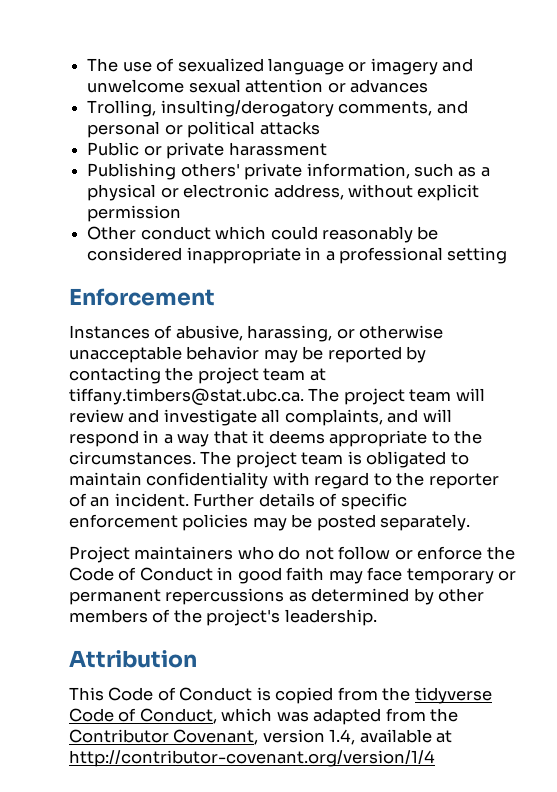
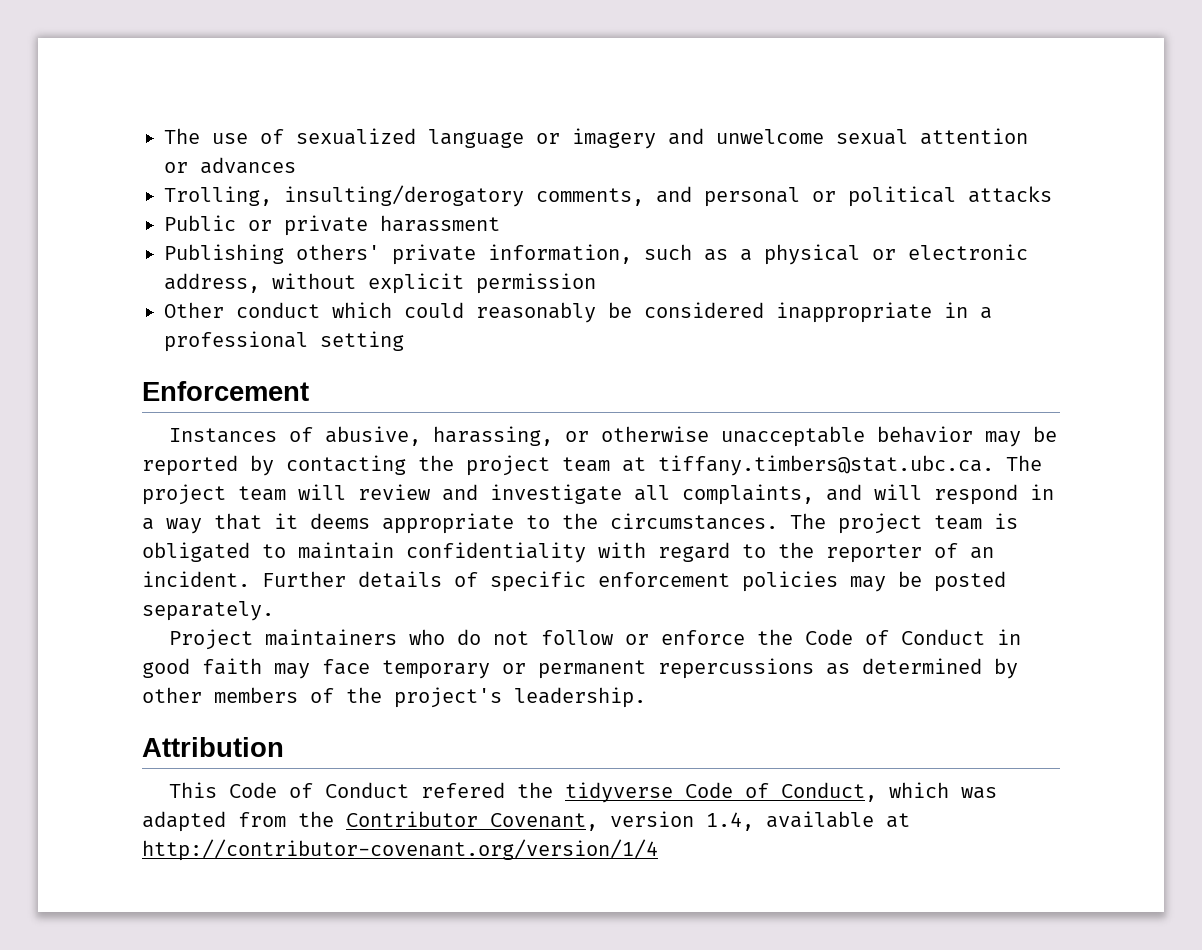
- This Code of Conduct is copied from the tidyverse Code of Conduct, which was adapted from the Contributor Covenant, version 1.4, available at http://contributor-covenant.org/version/1/4
+ This Code of Conduct refered the tidyverse Code of Conduct, which was adapted from the Contributor Covenant, version 1.4, available at http://contributor-covenant.org/version/1/4

